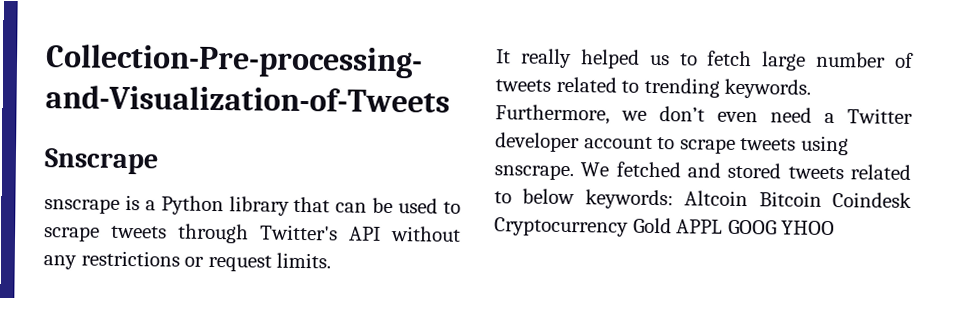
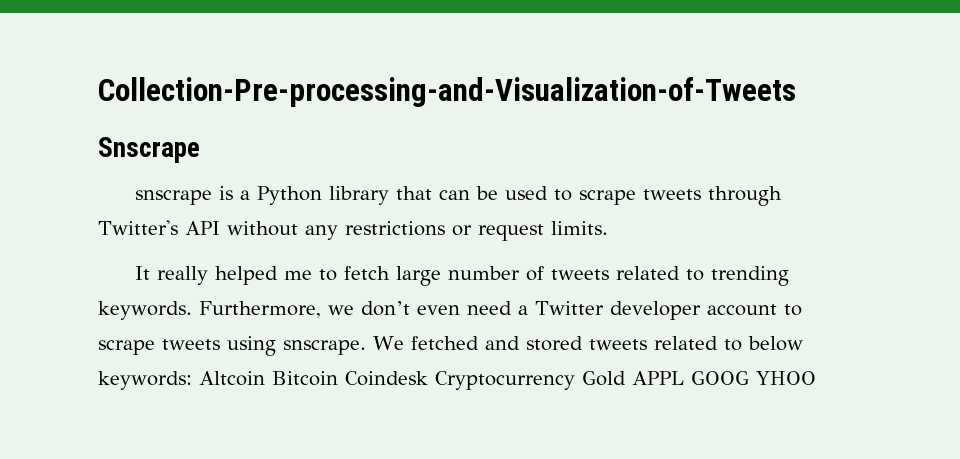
- It really helped us to fetch large number of tweets related to trending keywords.
+ It really helped me to fetch large number of tweets related to trending keywords.

